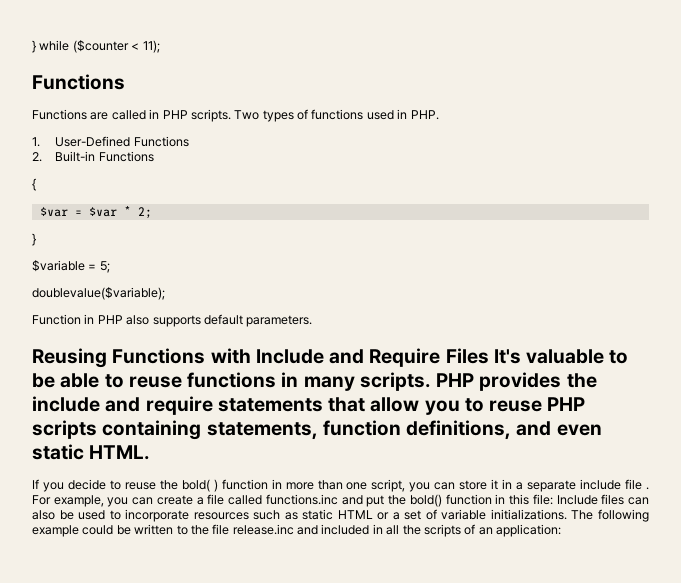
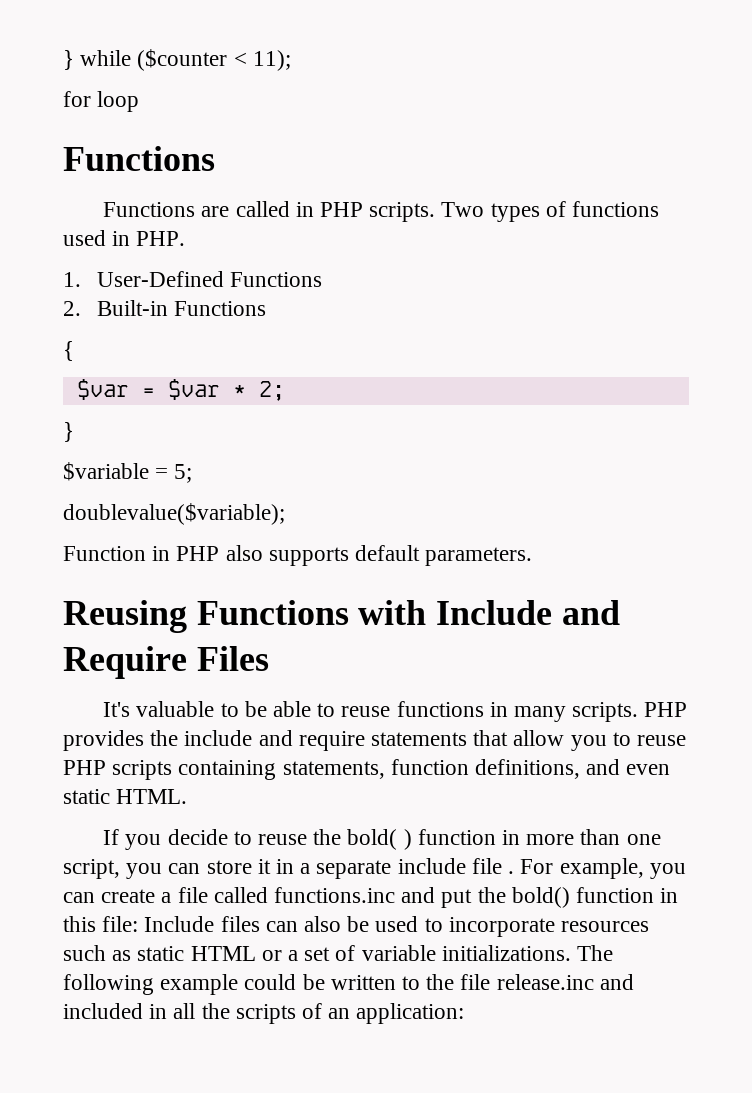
+ for loop
- Reusing Functions with Include and Require Files It's valuable to be able to reuse functions in many scripts.
+ Reusing Functions with Include and Require Files
+ It's valuable to be able to reuse functions in many scripts.

